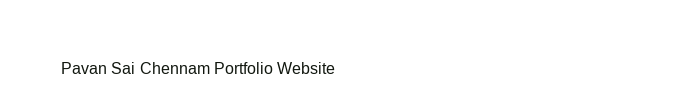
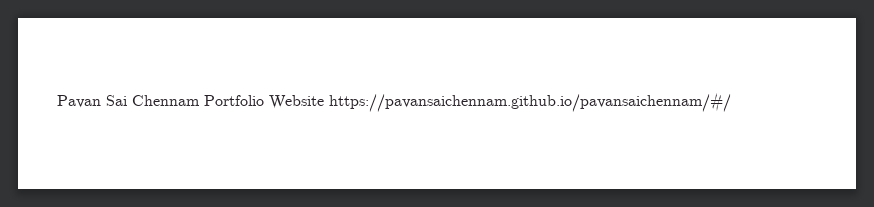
- Pavan Sai Chennam Portfolio Website
+ Pavan Sai Chennam Portfolio Website https://pavansaichennam.github.io/pavansaichennam/#/

